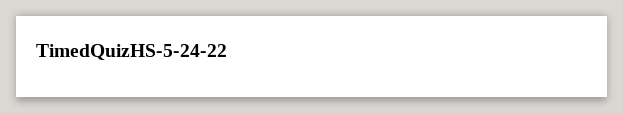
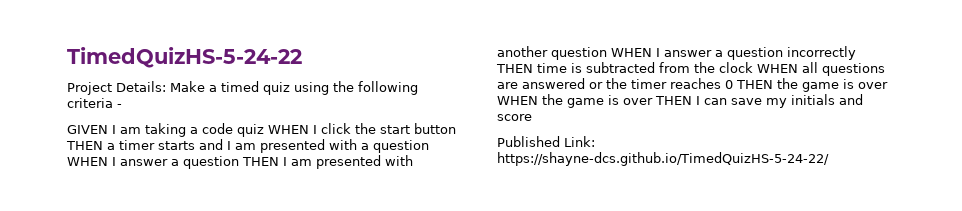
+ Project Details: Make a timed quiz using the following criteria -
+ GIVEN I am taking a code quiz WHEN I click the start button THEN a timer starts and I am presented with a question WHEN I answer a question THEN I am presented with another question WHEN I answer a question incorrectly THEN time is subtracted from the clock WHEN all questions are answered or the timer reaches 0 THEN the game is over WHEN the game is over THEN I can save my initials and score
+ Published Link: https://shayne-dcs.github.io/TimedQuizHS-5-24-22/

